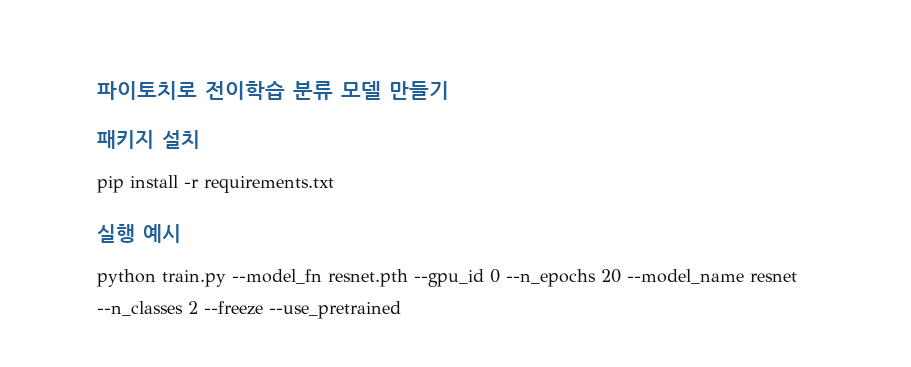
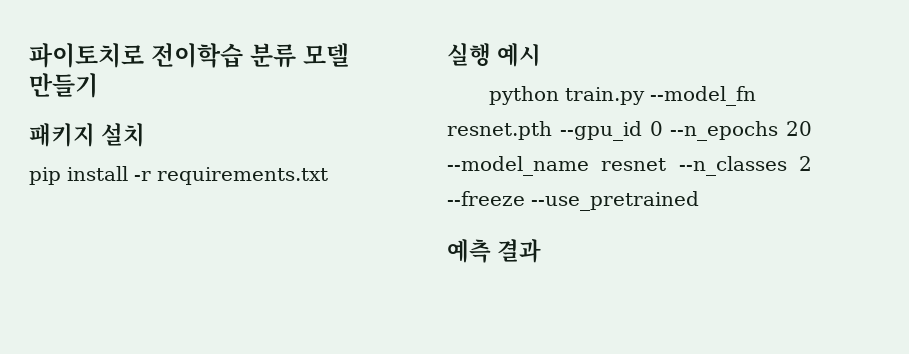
+ 예측 결과

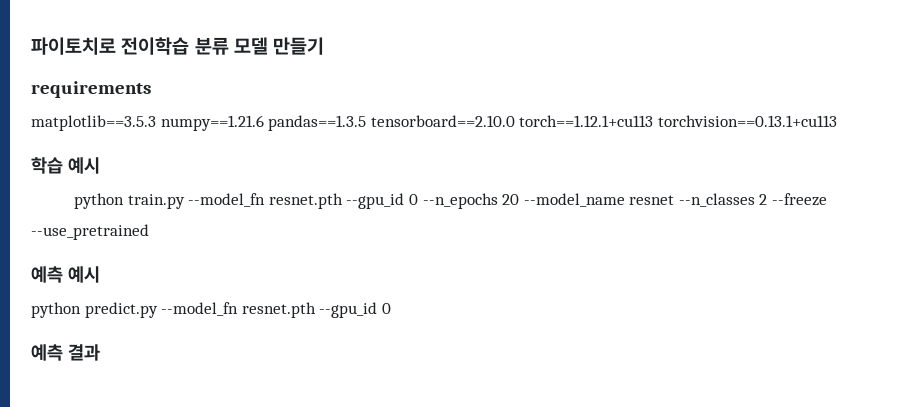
- 패키지 설치
- pip install -r requirements.txt
- 실행 예시
+ requirements
+ matplotlib==3.5.3 numpy==1.21.6 pandas==1.3.5 tensorboard==2.10.0 torch==1.12.1+cu113 torchvision==0.13.1+cu113
+ 학습 예시
+ 예측 예시
+ python predict.py --model_fn resnet.pth --gpu_id 0

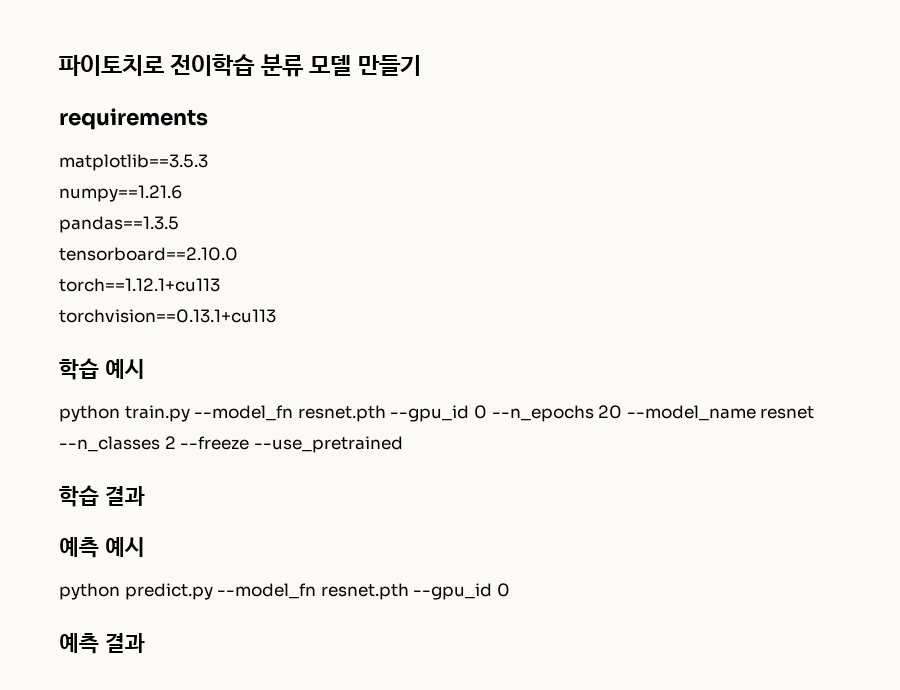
- matplotlib==3.5.3 numpy==1.21.6 pandas==1.3.5 tensorboard==2.10.0 torch==1.12.1+cu113 torchvision==0.13.1+cu113
+ matplotlib==3.5.3
+ numpy==1.21.6
+ pandas==1.3.5
+ tensorboard==2.10.0
+ torch==1.12.1+cu113
+ torchvision==0.13.1+cu113
+ 학습 결과

